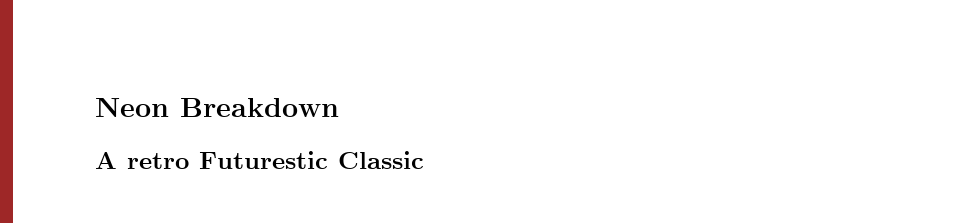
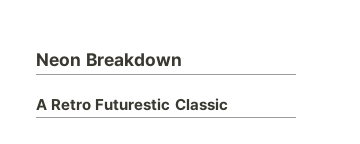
- A retro Futurestic Classic
+ A Retro Futurestic Classic

